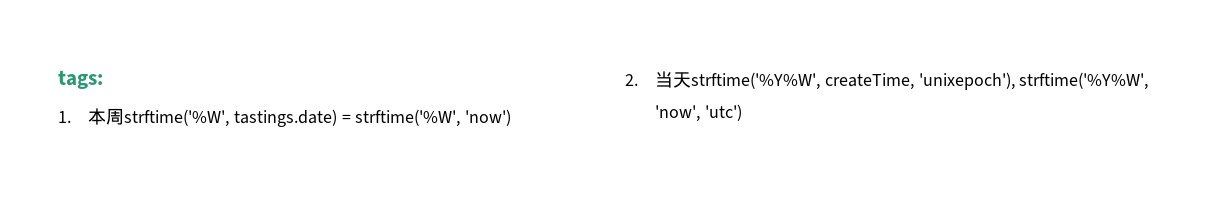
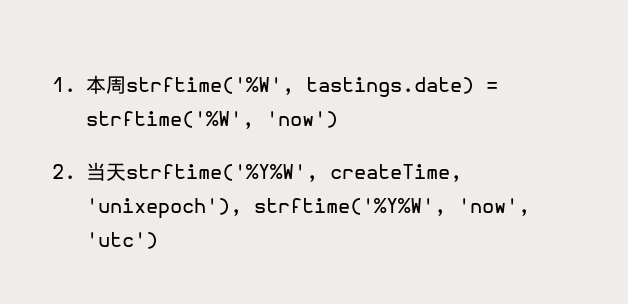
- tags:

